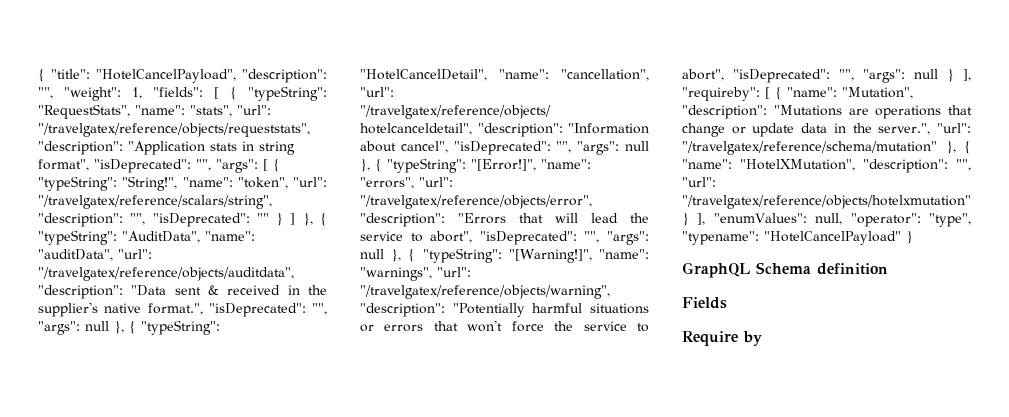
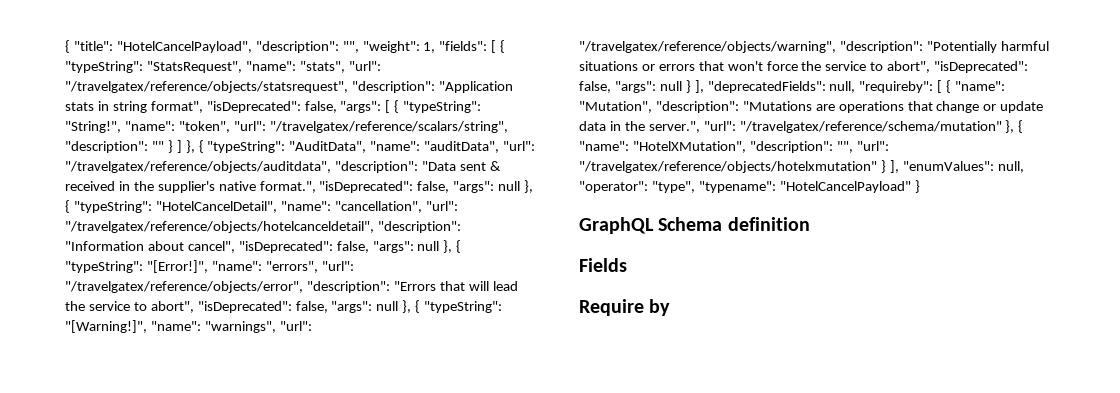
- "RequestStats", "name":
+ "StatsRequest", "name":
- "/travelgatex/reference/objects/requeststats", "description":
+ "/travelgatex/reference/objects/statsrequest", "description":
- "Application stats in string format", "isDeprecated": "", "args":
+ "Application stats in string format", "isDeprecated": false, "args":
- "", "isDeprecated":
- "Data sent & received in the supplier's native format.", "isDeprecated": "", "args":
+ "Data sent & received in the supplier's native format.", "isDeprecated": false, "args":
- "Information about cancel", "isDeprecated": "", "args":
+ "Information about cancel", "isDeprecated": false, "args":
- "Errors that will lead the service to abort", "isDeprecated": "", "args":
+ "Errors that will lead the service to abort", "isDeprecated": false, "args":
- "Potentially harmful situations or errors that won't force the service to abort", "isDeprecated": "", "args":
+ "Potentially harmful situations or errors that won't force the service to abort", "isDeprecated": false, "args":
- null } ], "requireby":
+ null } ], "deprecatedFields": null, "requireby":

